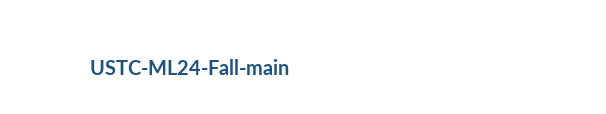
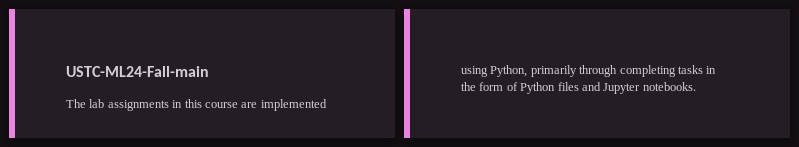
+ The lab assignments in this course are implemented using Python, primarily through completing tasks in the form of Python files and Jupyter notebooks.

